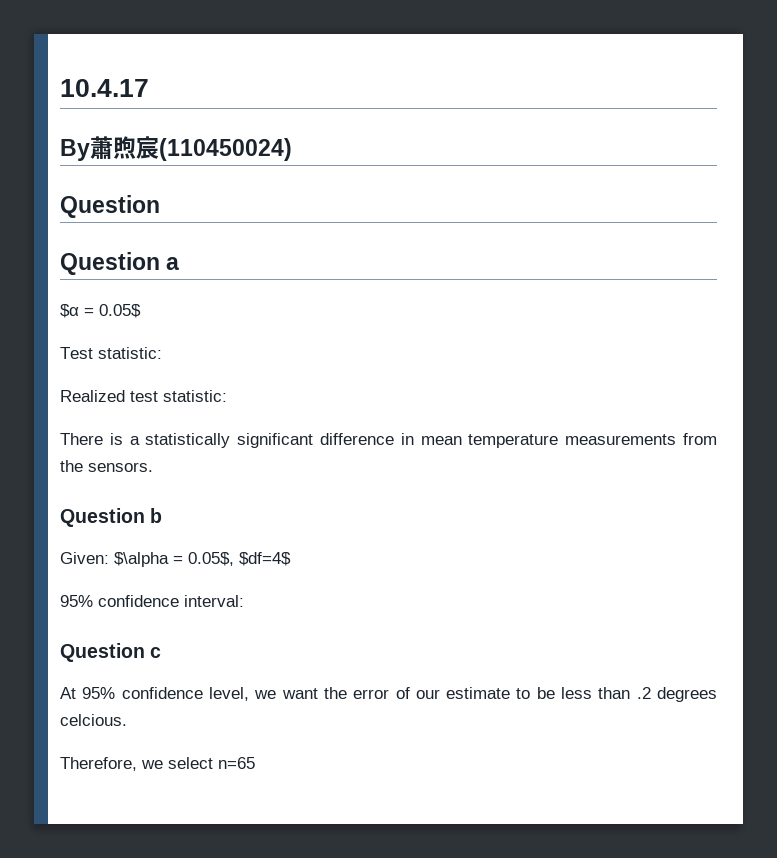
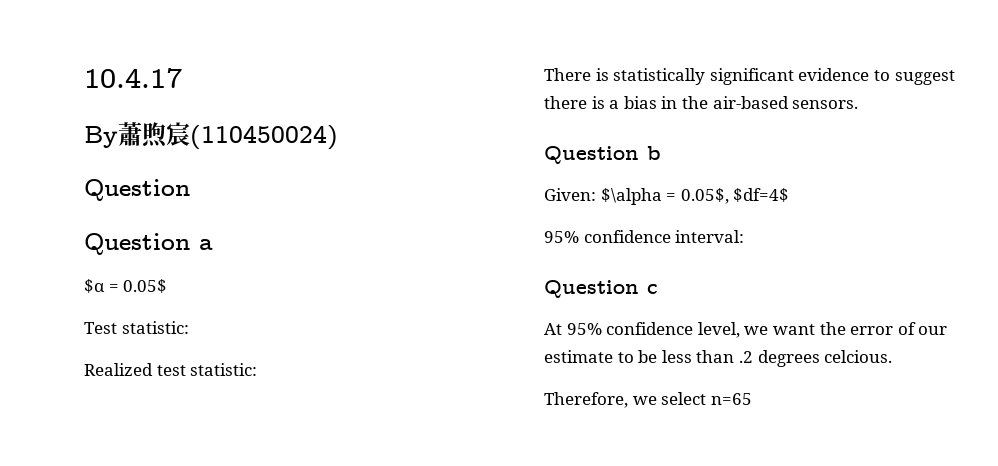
- There is a statistically significant difference in mean temperature measurements from the sensors.
+ There is statistically significant evidence to suggest there is a bias in the air-based sensors.

